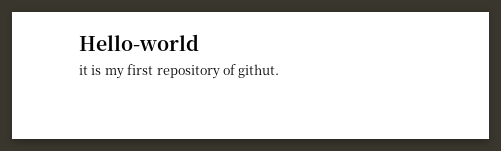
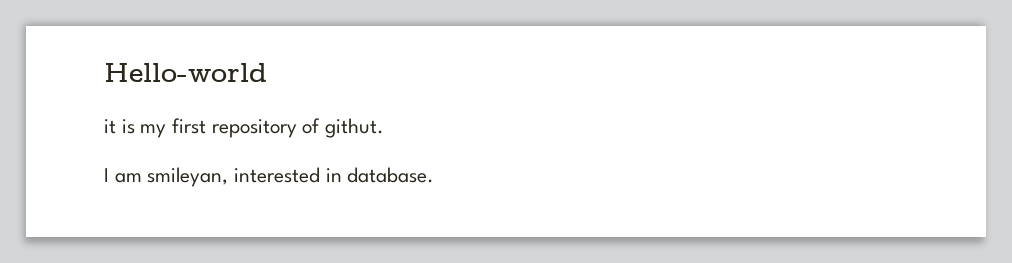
+ I am smileyan, interested in database.

